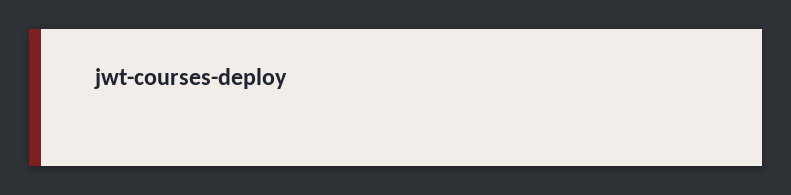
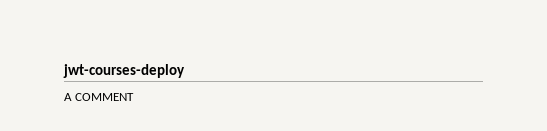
+ A COMMENT

